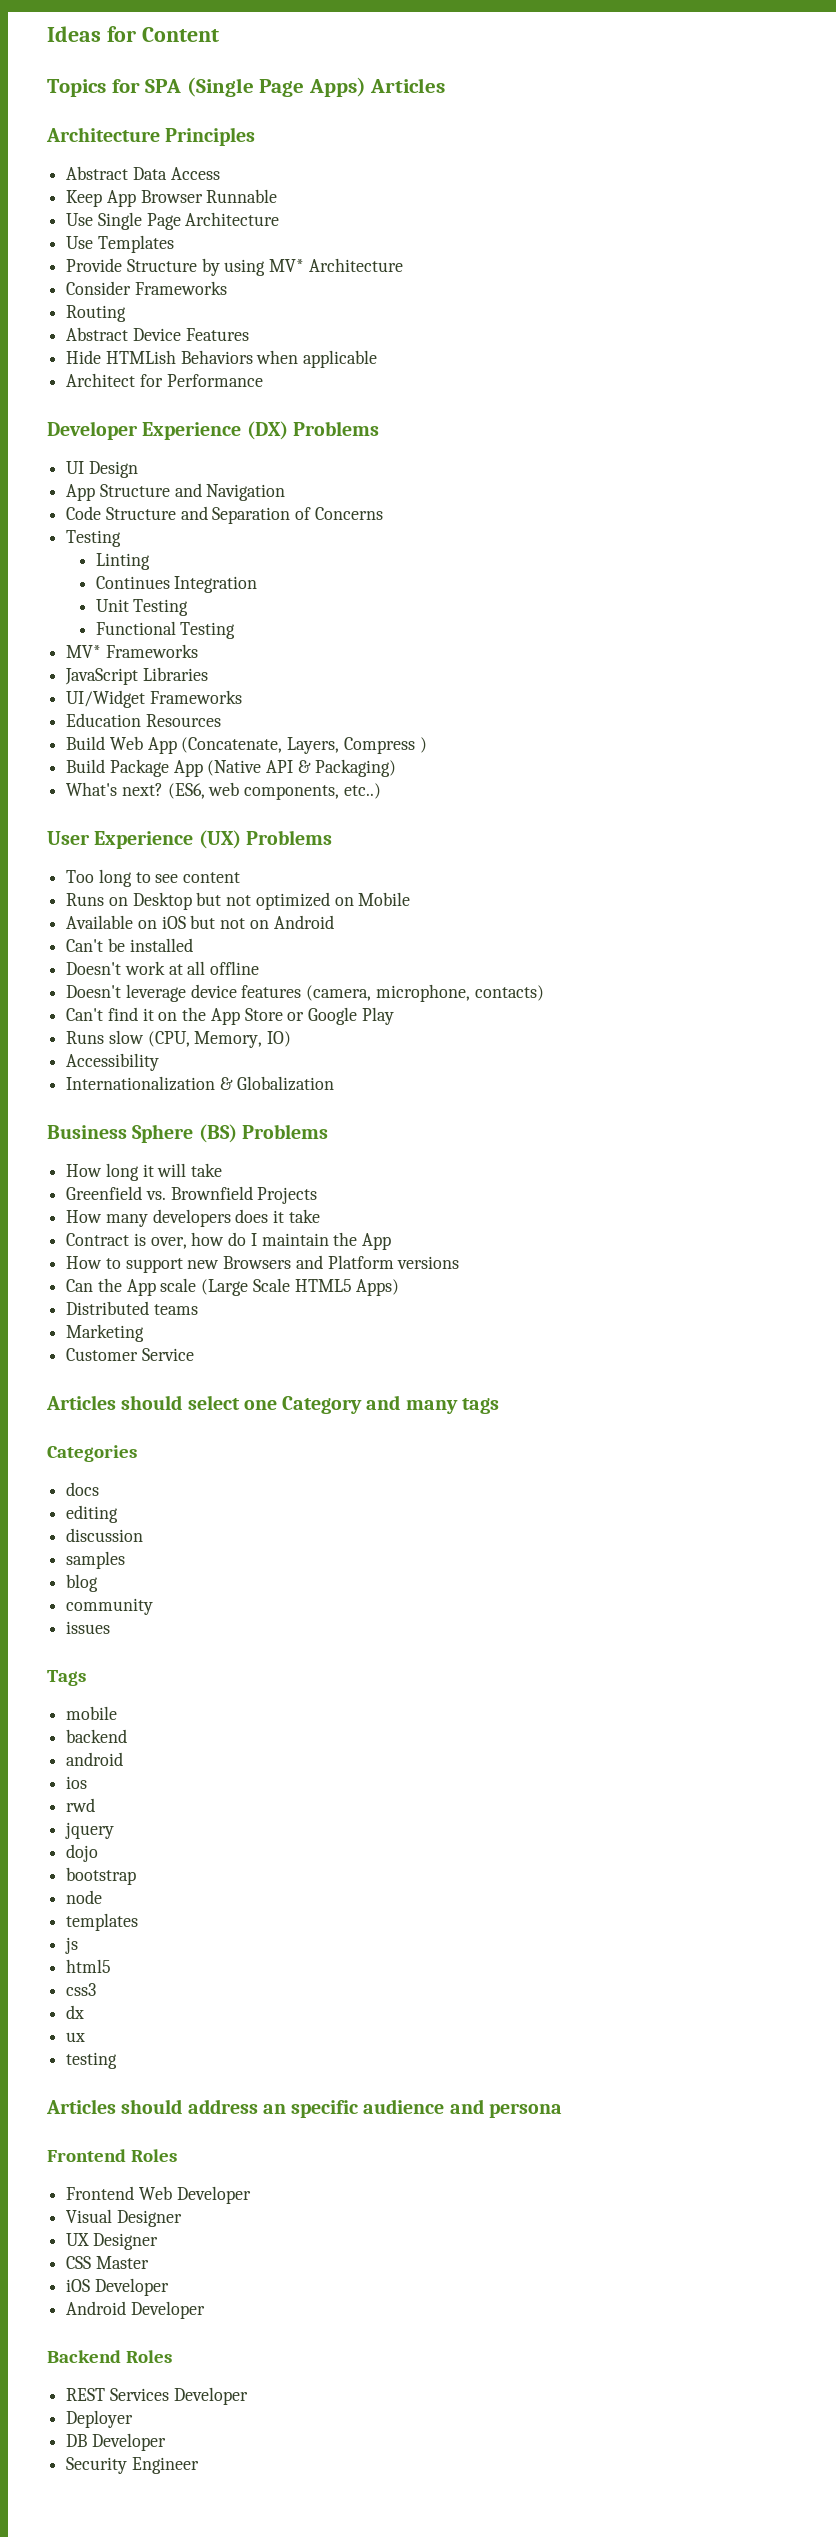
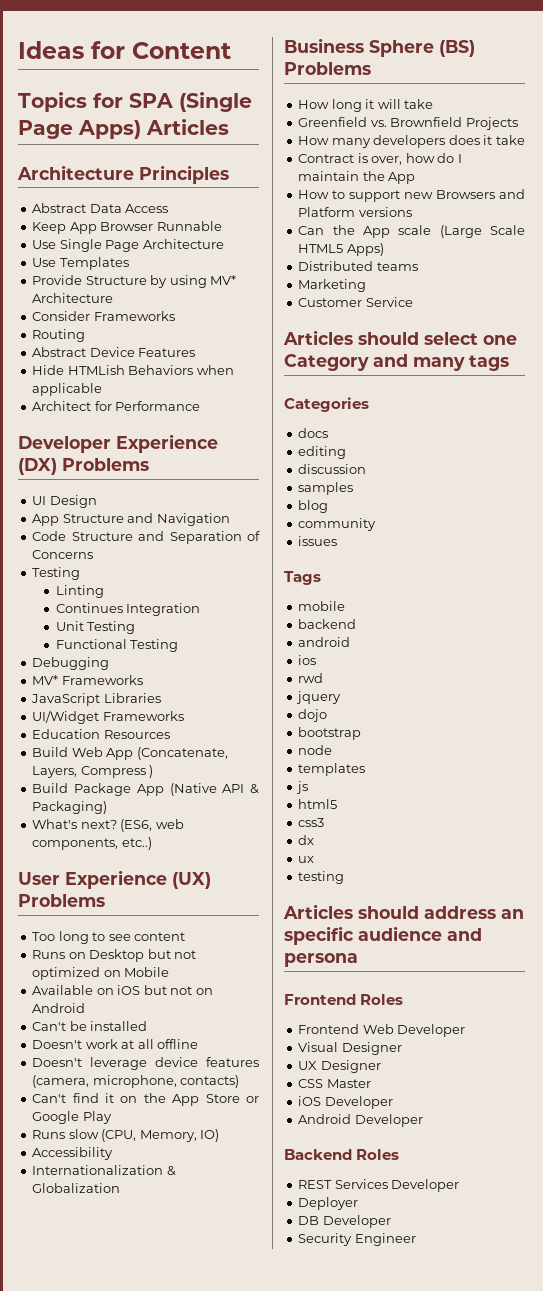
+ Debugging

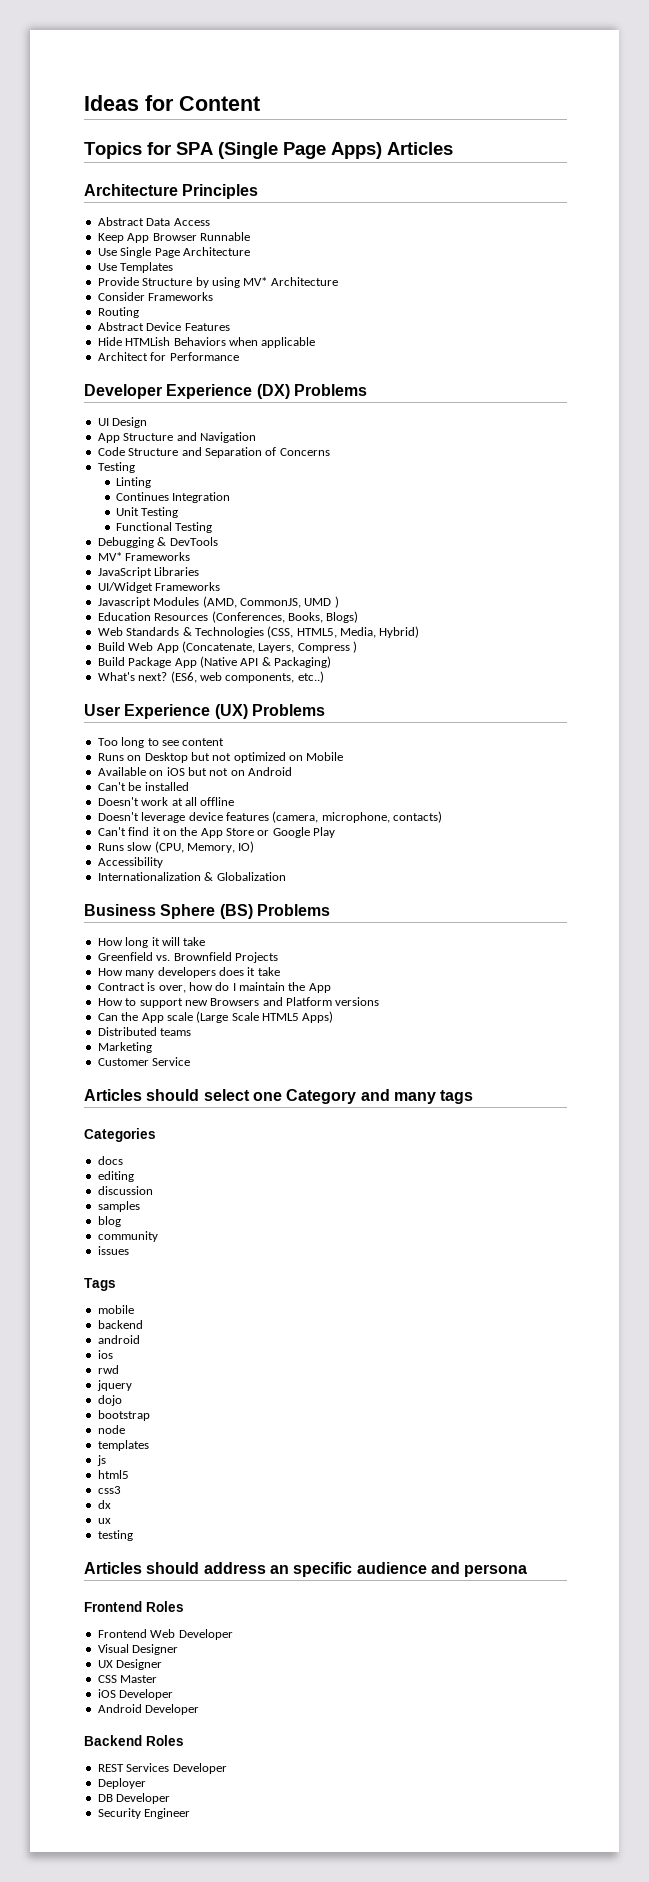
- Debugging
+ Debugging & DevTools
- Education Resources
+ Javascript Modules (AMD, CommonJS, UMD )
+ Education Resources (Conferences, Books, Blogs)
+ Web Standards & Technologies (CSS, HTML5, Media, Hybrid)

